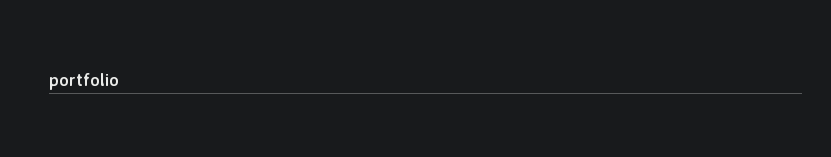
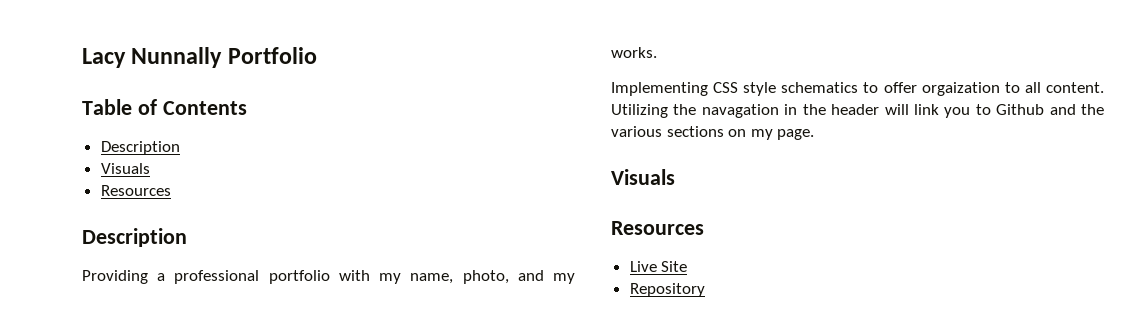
- portfolio
+ Lacy Nunnally Portfolio
+ Table of Contents
+ Description
+ Visuals
+ Resources
+ Description
+ Providing a professional portfolio with my name, photo, and my works.
+ Implementing CSS style schematics to offer orgaization to all content. Utilizing the navagation in the header will link you to Github and the various sections on my page.
+ Visuals
+ Resources
+ Live Site
+ Repository

